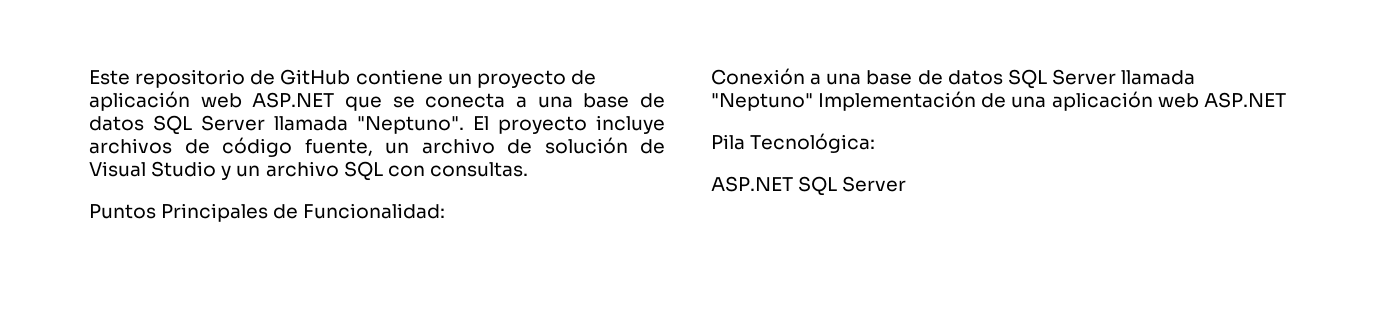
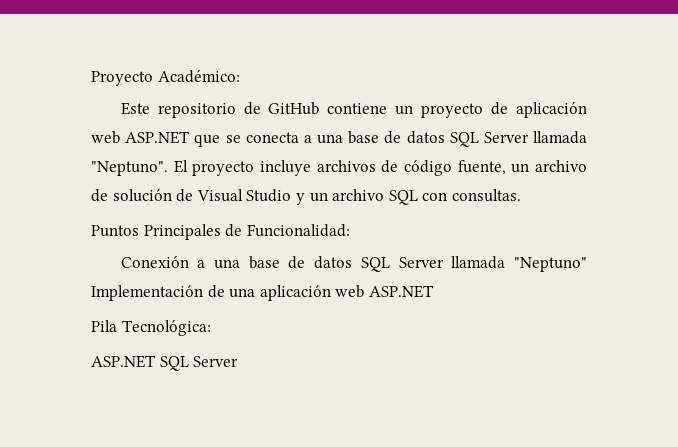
+ Proyecto Académico:

